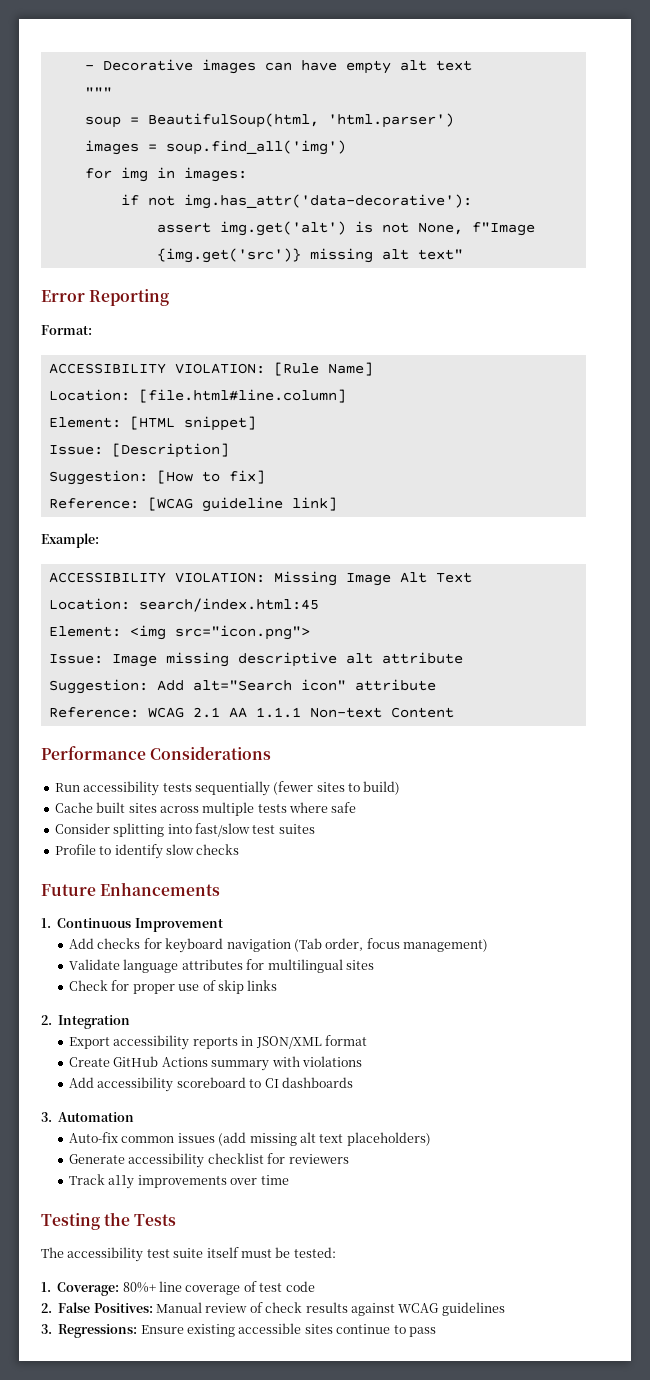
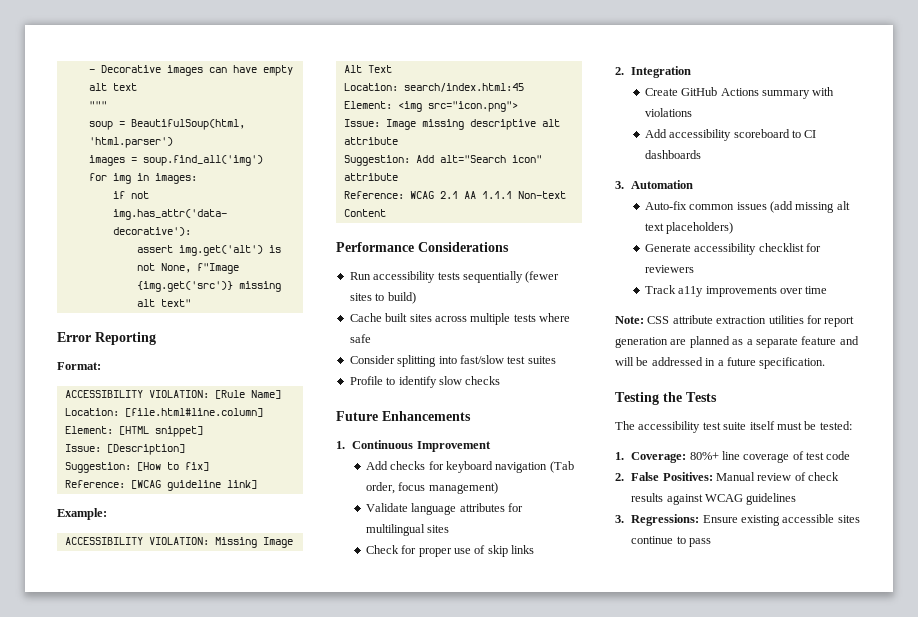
- Export accessibility reports in JSON/XML format
+ Note: CSS attribute extraction utilities for report generation are planned as a separate feature and will be addressed in a future specification.

